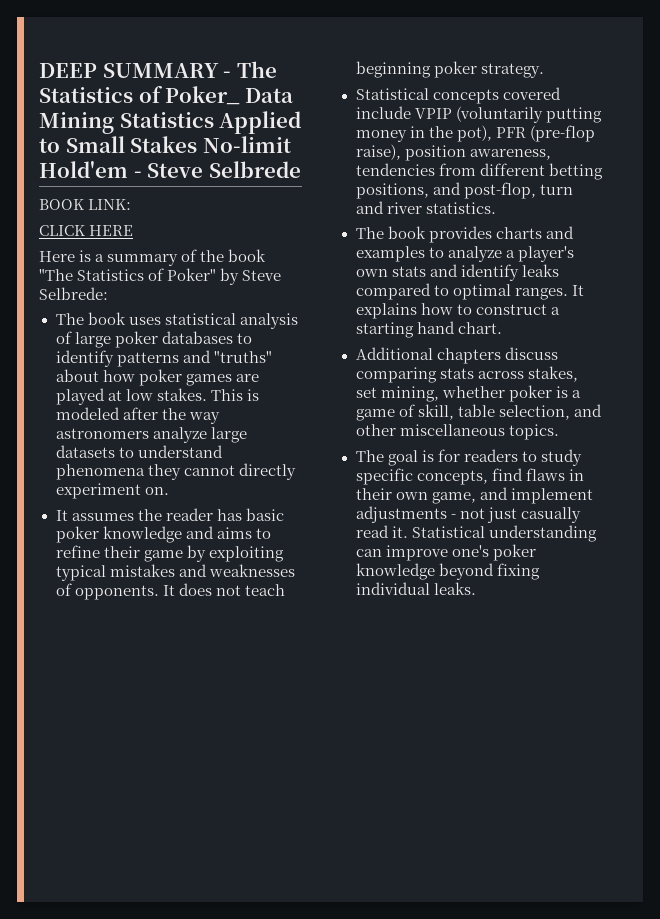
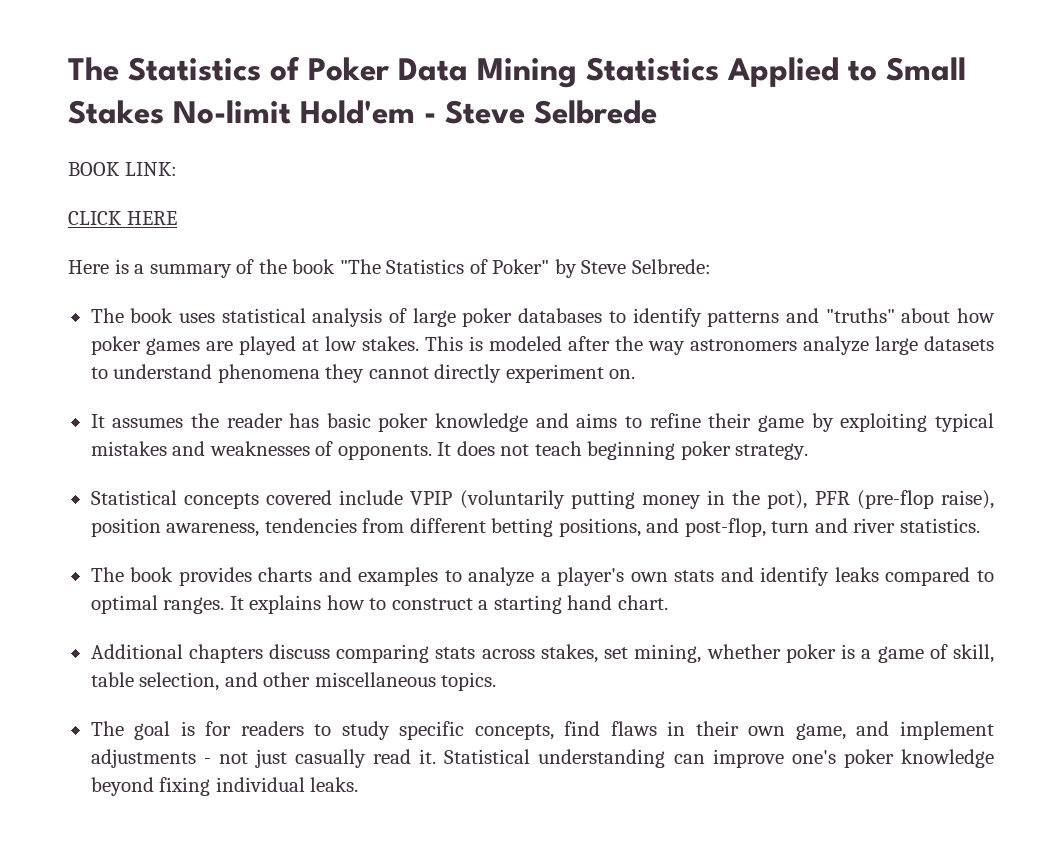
- DEEP SUMMARY - The Statistics of Poker_ Data Mining Statistics Applied to Small Stakes No-limit Hold'em - Steve Selbrede
+ The Statistics of Poker Data Mining Statistics Applied to Small Stakes No-limit Hold'em - Steve Selbrede

